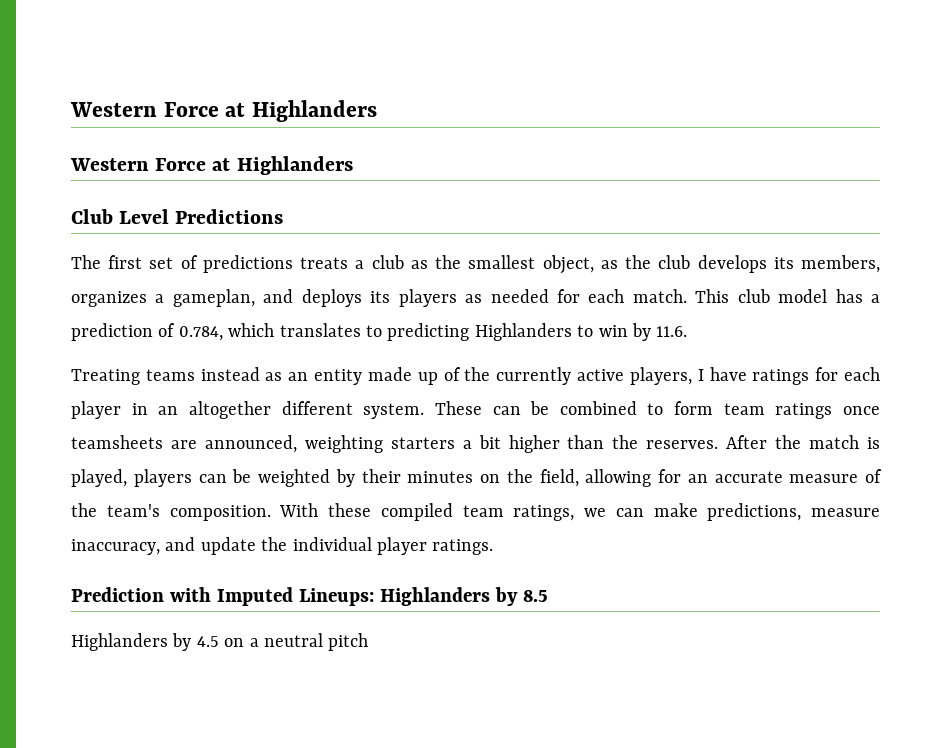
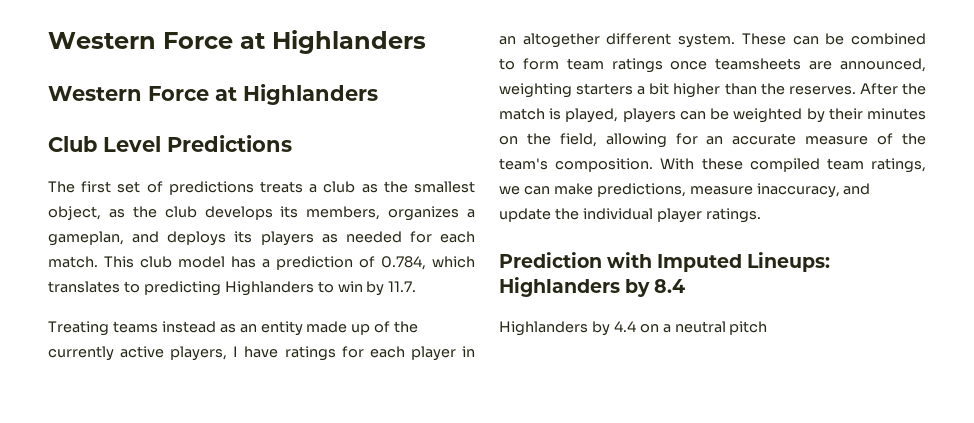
- This club model has a prediction of 0.784, which translates to predicting Highlanders to win by 11.6.
+ This club model has a prediction of 0.784, which translates to predicting Highlanders to win by 11.7.
- Prediction with Imputed Lineups: Highlanders by 8.5
- Highlanders by 4.5 on a neutral pitch
+ Prediction with Imputed Lineups: Highlanders by 8.4
+ Highlanders by 4.4 on a neutral pitch

